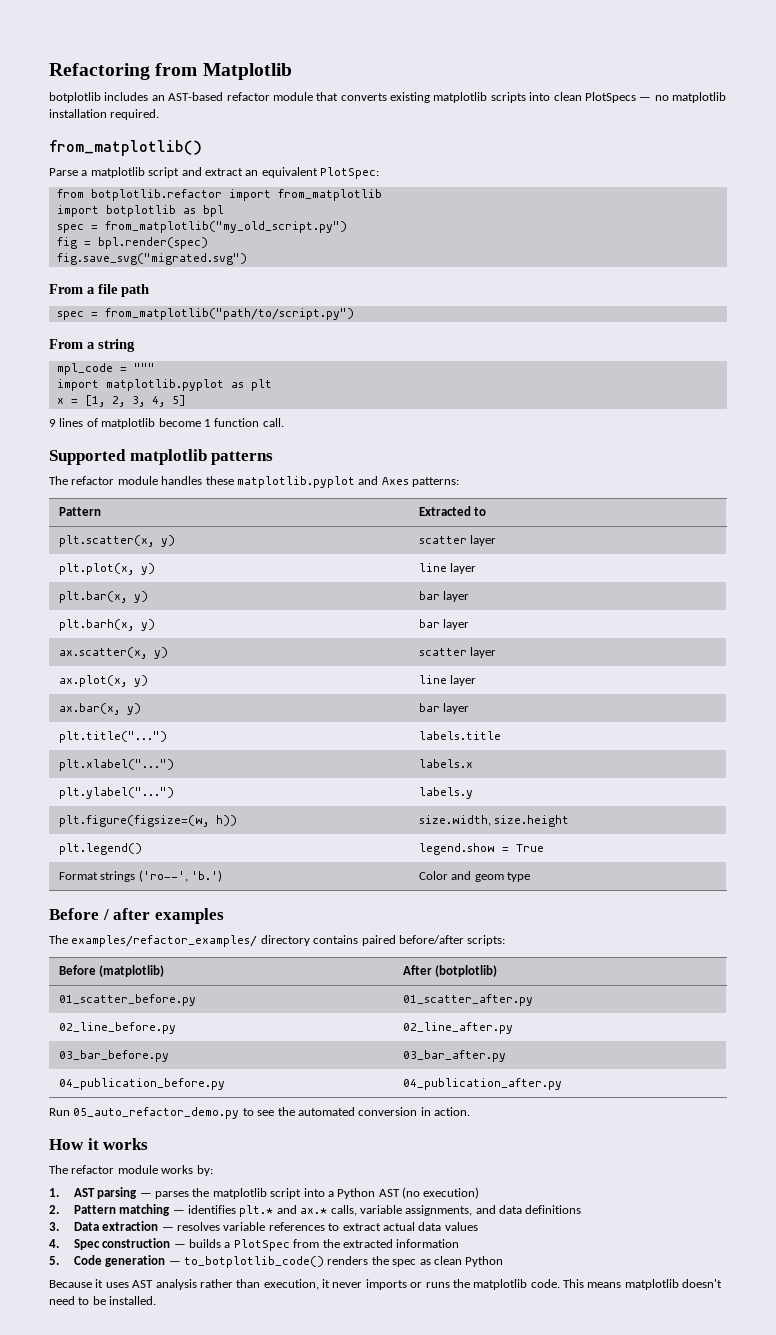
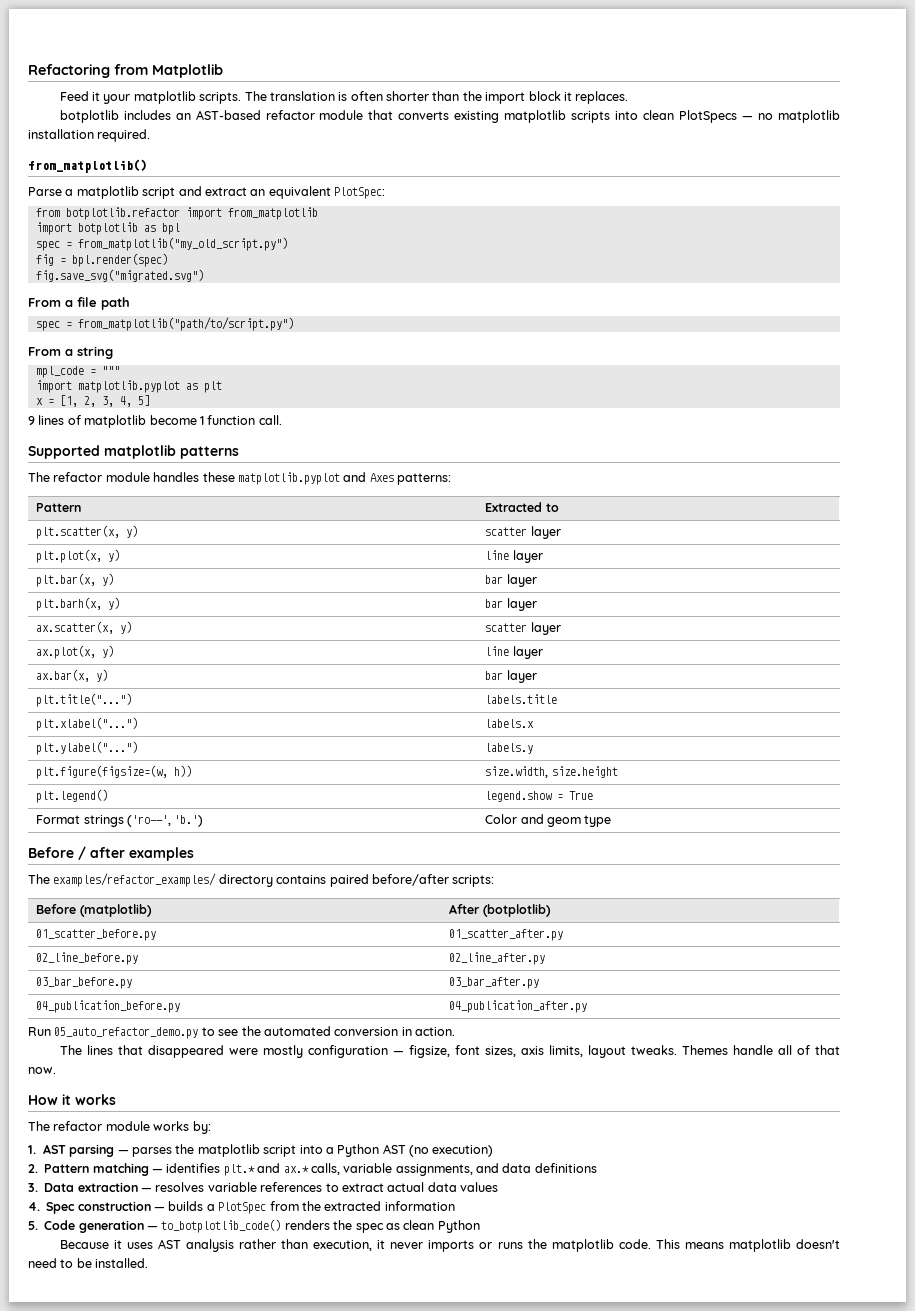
+ Feed it your matplotlib scripts. The translation is often shorter than the import block it replaces.
+ The lines that disappeared were mostly configuration — figsize, font sizes, axis limits, layout tweaks. Themes handle all of that now.

